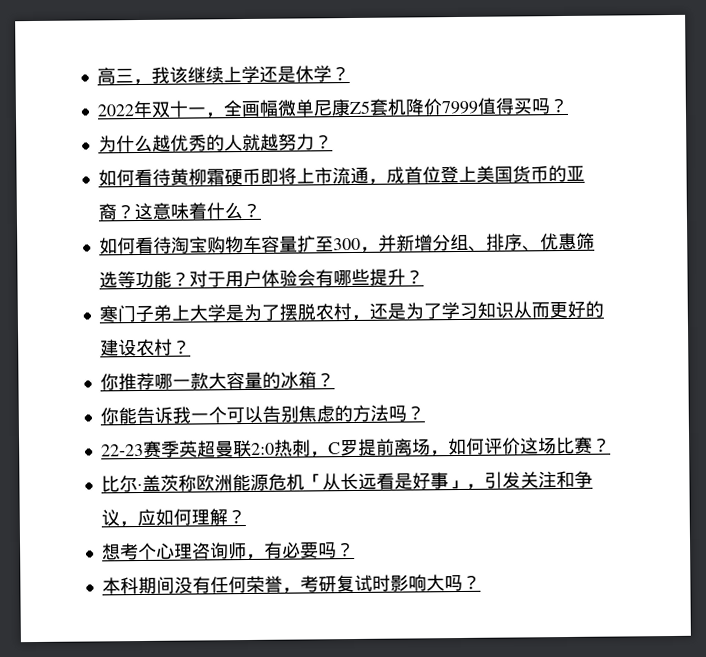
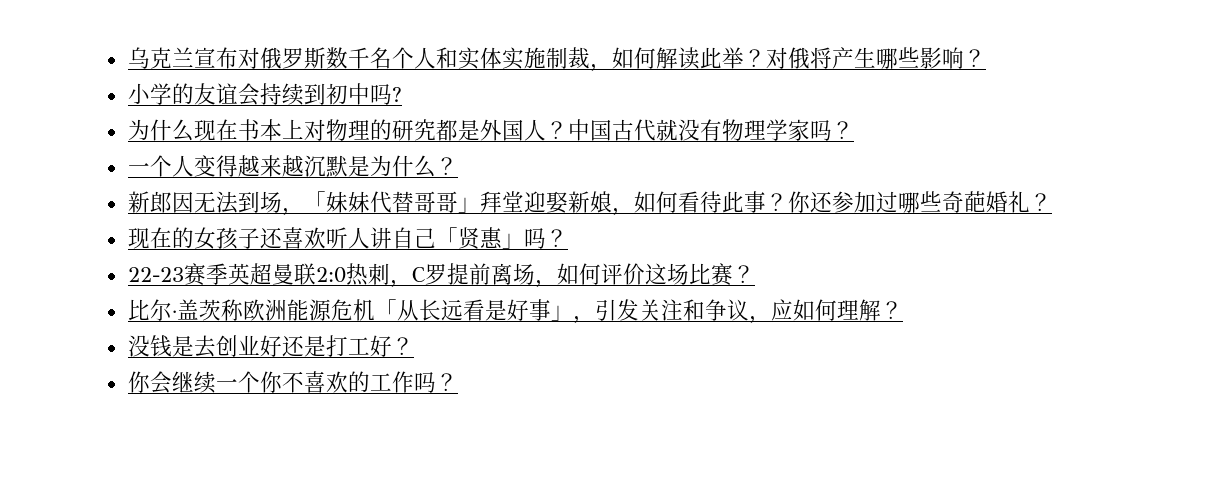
- 高三，我该继续上学还是休学？
- 2022年双十一，全画幅微单尼康Z5套机降价7999值得买吗？
- 为什么越优秀的人就越努力？
- 如何看待黄柳霜硬币即将上市流通，成首位登上美国货币的亚裔？这意味着什么？
- 如何看待淘宝购物车容量扩至300，并新增分组、排序、优惠筛选等功能？对于用户体验会有哪些提升？
- 寒门子弟上大学是为了摆脱农村，还是为了学习知识从而更好的建设农村？
- 你推荐哪一款大容量的冰箱？
- 你能告诉我一个可以告别焦虑的方法吗？
+ 乌克兰宣布对俄罗斯数千名个人和实体实施制裁，如何解读此举？对俄将产生哪些影响？
+ 小学的友谊会持续到初中吗?
+ 为什么现在书本上对物理的研究都是外国人？中国古代就没有物理学家吗？
+ 一个人变得越来越沉默是为什么？
+ 新郎因无法到场，「妹妹代替哥哥」拜堂迎娶新娘，如何看待此事？你还参加过哪些奇葩婚礼？
+ 现在的女孩子还喜欢听人讲自己「贤惠」吗？
- 想考个心理咨询师，有必要吗？
- 本科期间没有任何荣誉，考研复试时影响大吗？
+ 没钱是去创业好还是打工好？
+ 你会继续一个你不喜欢的工作吗？

